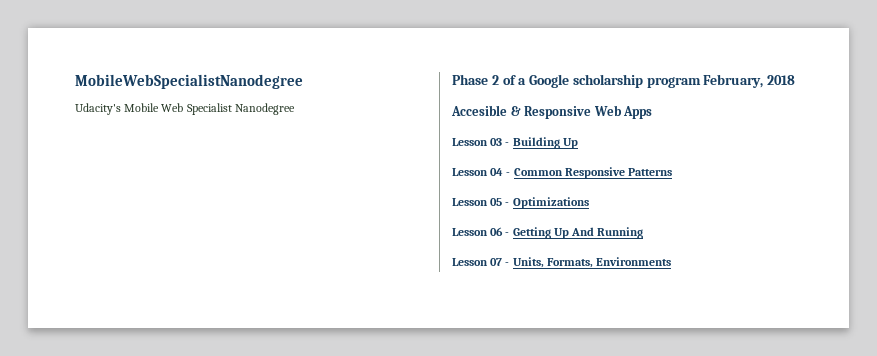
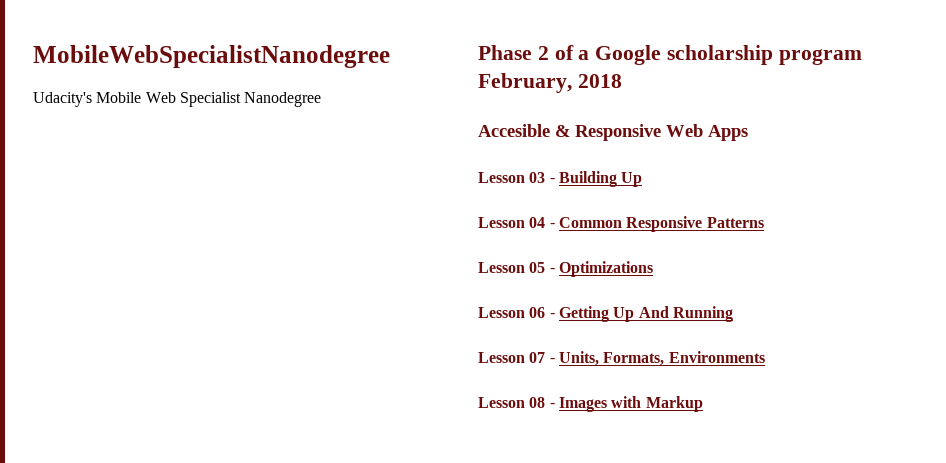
+ Lesson 08 - Images with Markup

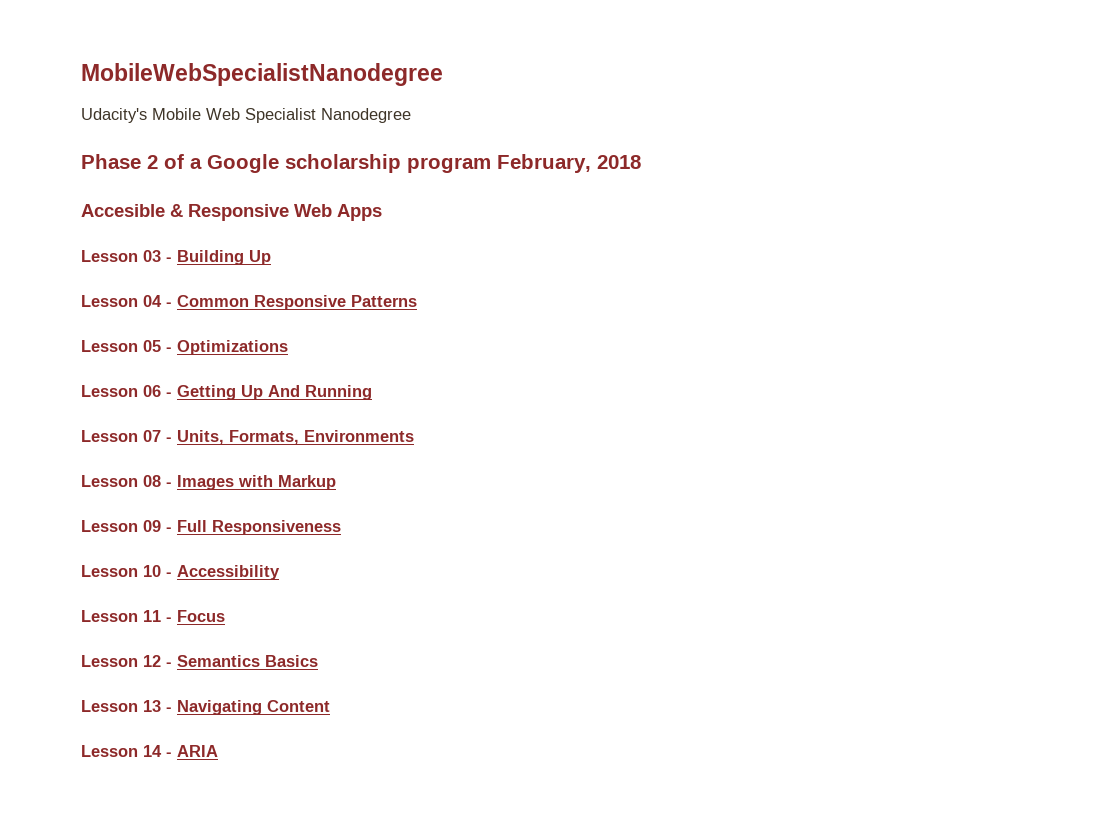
+ Lesson 09 - Full Responsiveness
+ Lesson 10 - Accessibility
+ Lesson 11 - Focus
+ Lesson 12 - Semantics Basics
+ Lesson 13 - Navigating Content
+ Lesson 14 - ARIA

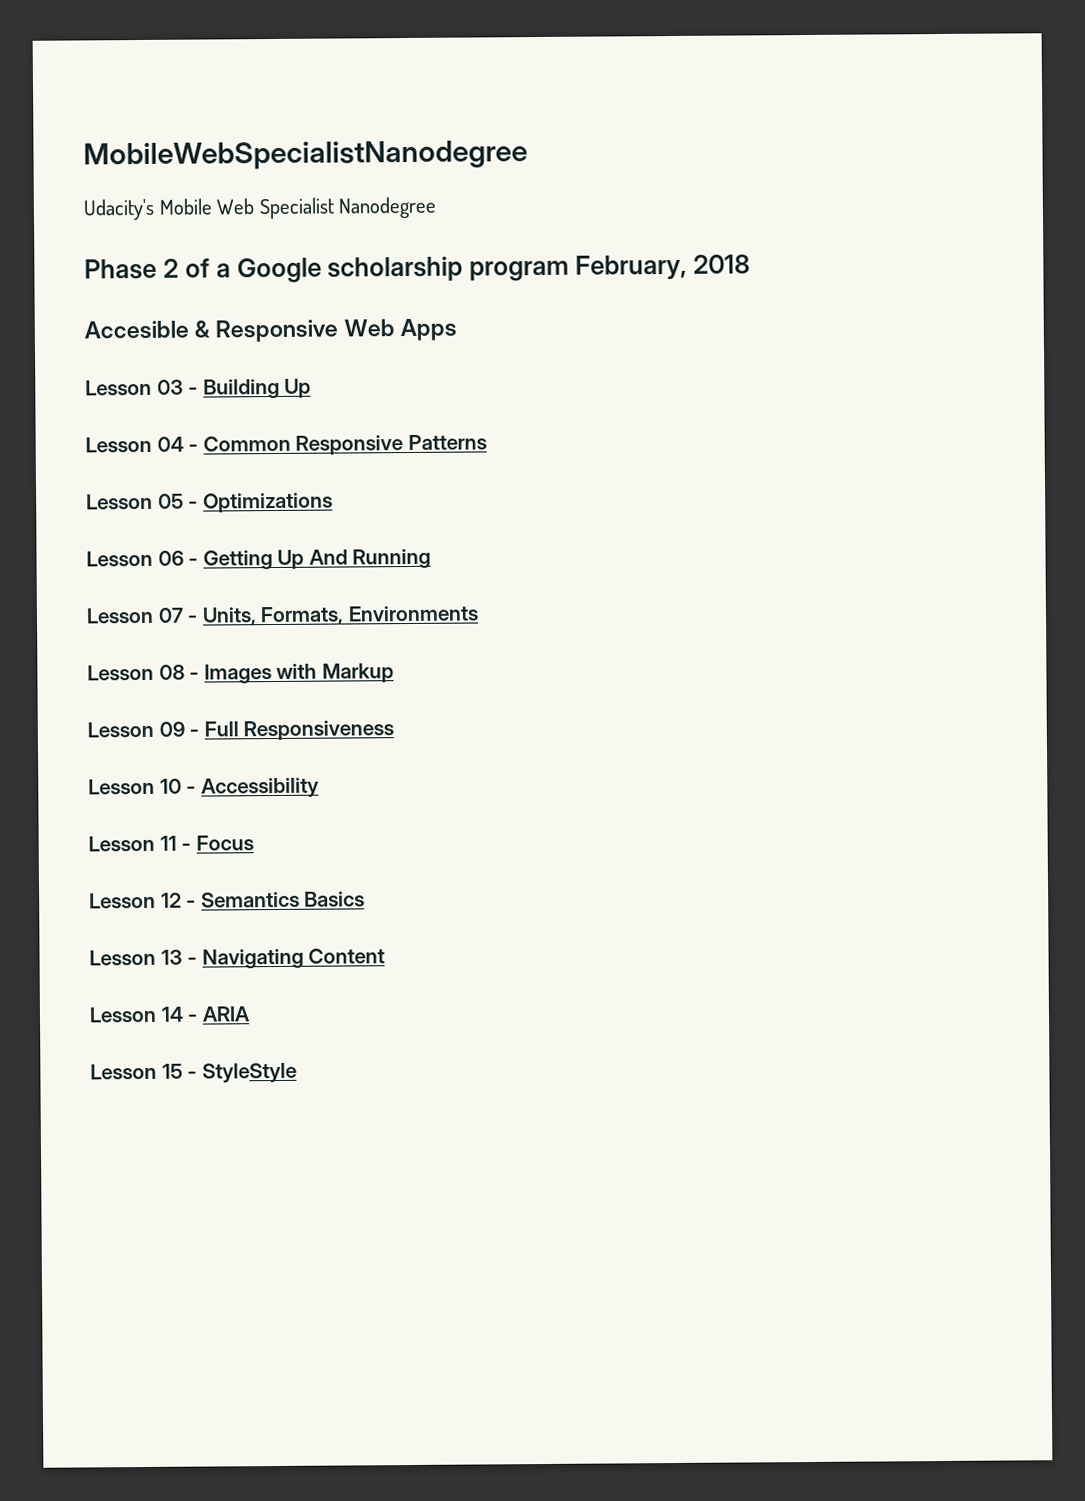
+ Lesson 15 - StyleStyle

